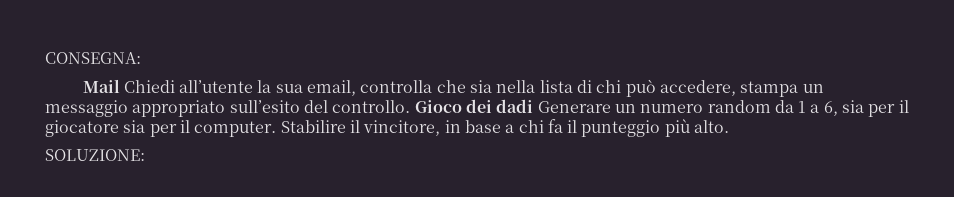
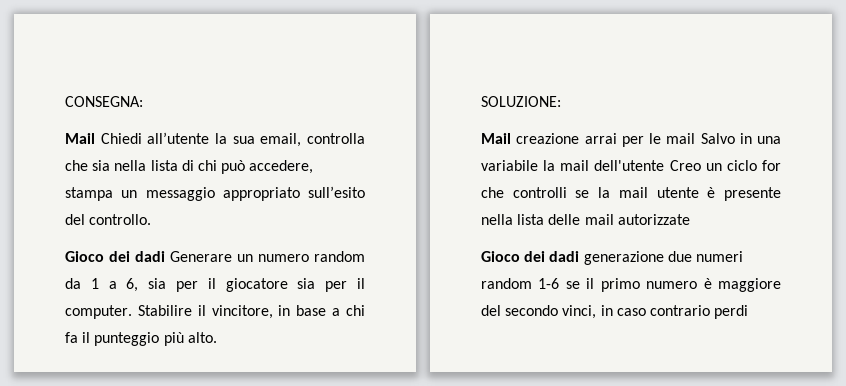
- Mail Chiedi all’utente la sua email, controlla che sia nella lista di chi può accedere, stampa un messaggio appropriato sull’esito del controllo. Gioco dei dadi Generare un numero random da 1 a 6, sia per il giocatore sia per il computer.
+ Mail Chiedi all’utente la sua email, controlla che sia nella lista di chi può accedere, stampa un messaggio appropriato sull’esito del controllo.
+ Gioco dei dadi Generare un numero random da 1 a 6, sia per il giocatore sia per il computer.
+ Mail creazione arrai per le mail Salvo in una variabile la mail dell'utente Creo un ciclo for che controlli se la mail utente è presente nella lista delle mail autorizzate
+ Gioco dei dadi generazione due numeri random 1-6 se il primo numero è maggiore del secondo vinci, in caso contrario perdi

